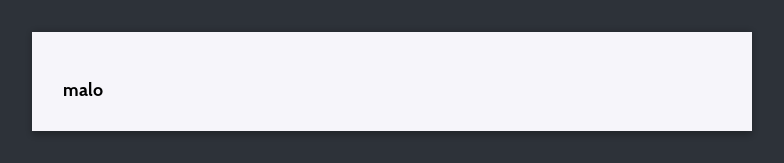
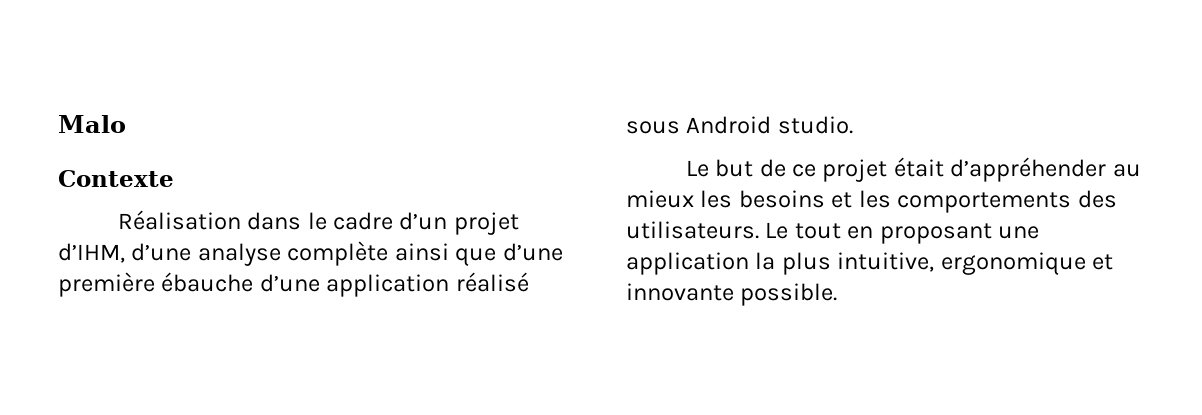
- malo
+ Malo
+ Contexte
+ Réalisation dans le cadre d’un projet d’IHM, d’une analyse complète ainsi que d’une première ébauche d’une application réalisé sous Android studio.
+ Le but de ce projet était d’appréhender au mieux les besoins et les comportements des utilisateurs. Le tout en proposant une application la plus intuitive, ergonomique et innovante possible.

